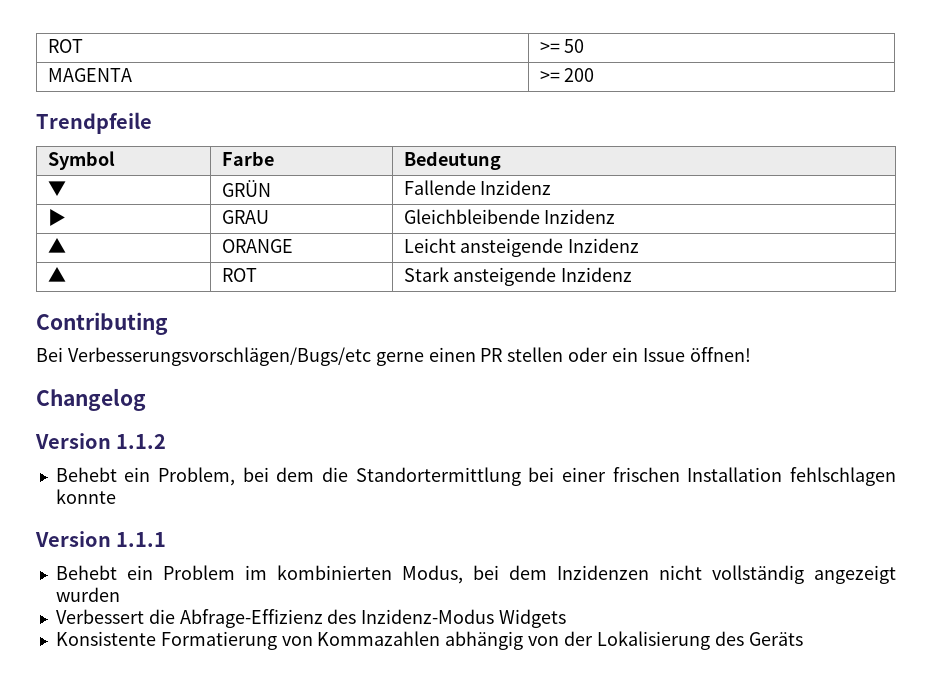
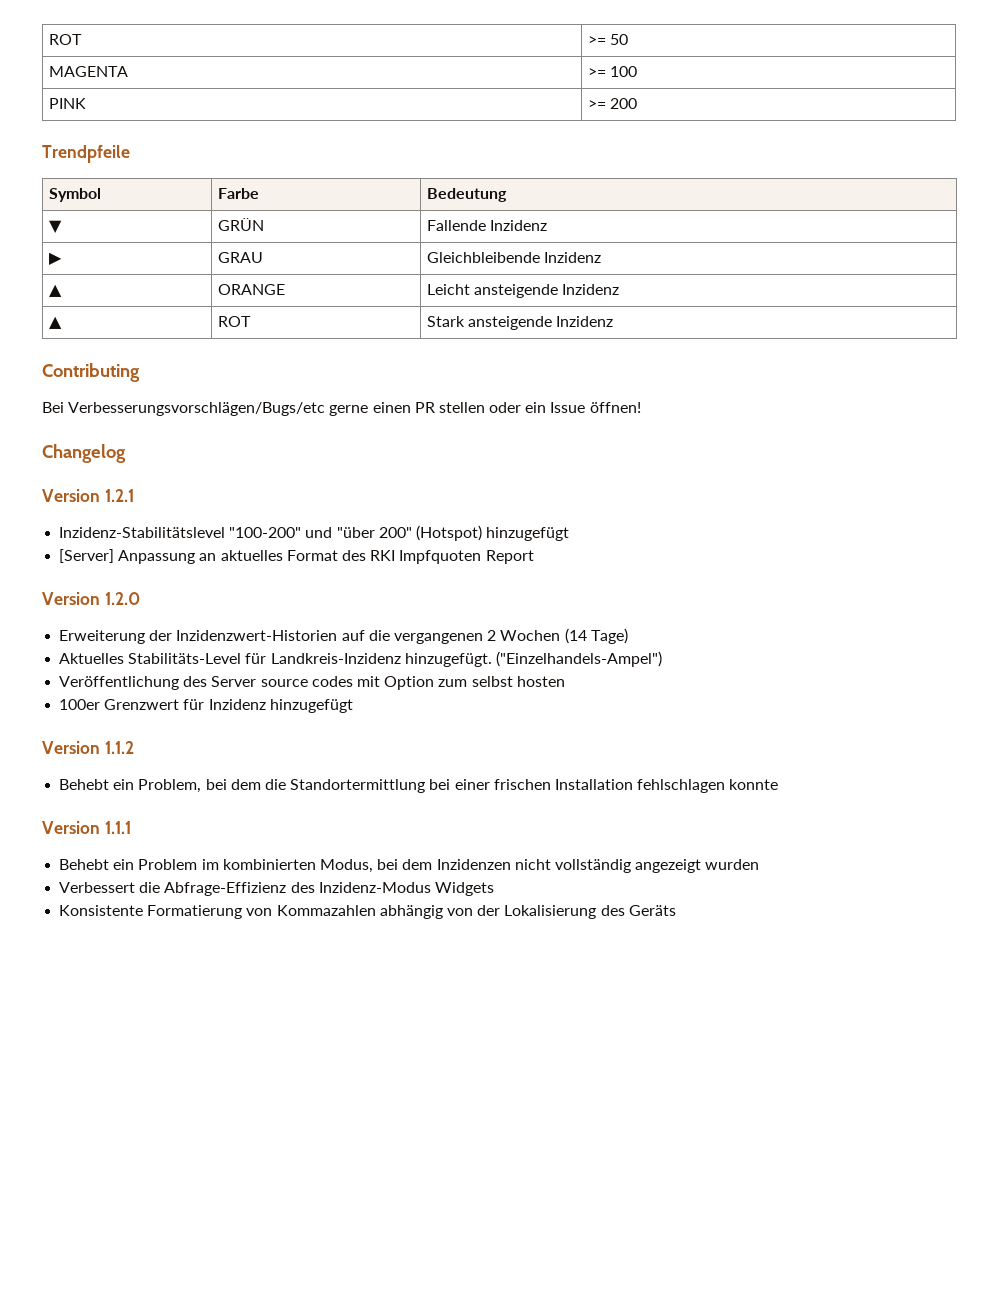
- MAGENTA | >= 200
+ MAGENTA | >= 100
+ PINK | >= 200
+ Version 1.2.1
+ Inzidenz-Stabilitätslevel "100-200" und "über 200" (Hotspot) hinzugefügt
+ [Server] Anpassung an aktuelles Format des RKI Impfquoten Report
+ Version 1.2.0
+ Erweiterung der Inzidenzwert-Historien auf die vergangenen 2 Wochen (14 Tage)
+ Aktuelles Stabilitäts-Level für Landkreis-Inzidenz hinzugefügt. ("Einzelhandels-Ampel")
+ Veröffentlichung des Server source codes mit Option zum selbst hosten
+ 100er Grenzwert für Inzidenz hinzugefügt

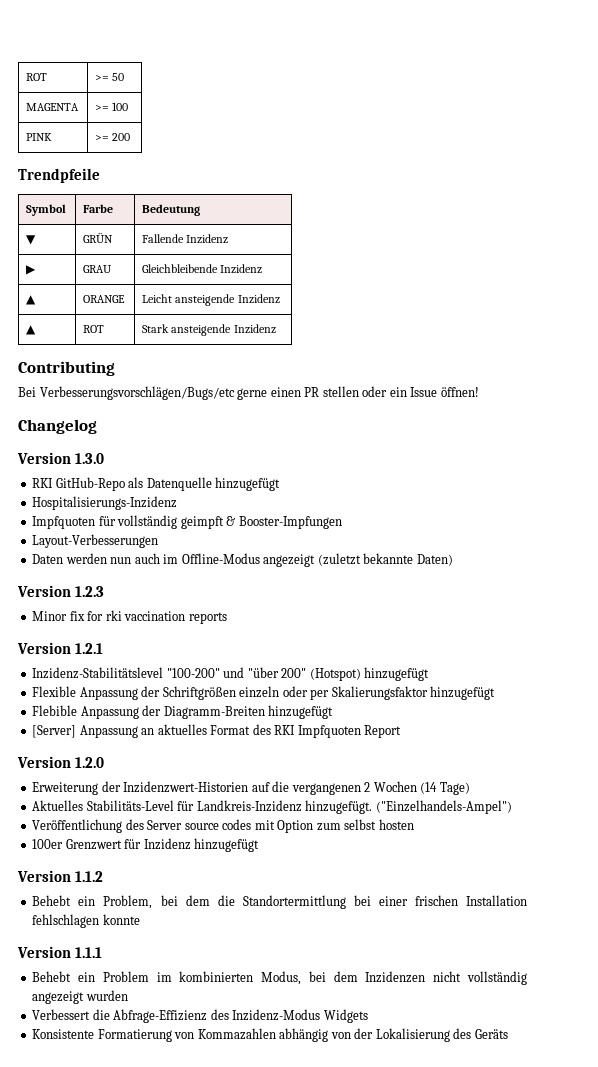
+ Version 1.3.0
+ RKI GitHub-Repo als Datenquelle hinzugefügt
+ Hospitalisierungs-Inzidenz
+ Impfquoten für vollständig geimpft & Booster-Impfungen
+ Layout-Verbesserungen
+ Daten werden nun auch im Offline-Modus angezeigt (zuletzt bekannte Daten)
+ Version 1.2.3
+ Minor fix for rki vaccination reports
+ Flexible Anpassung der Schriftgrößen einzeln oder per Skalierungsfaktor hinzugefügt
+ Flebible Anpassung der Diagramm-Breiten hinzugefügt

